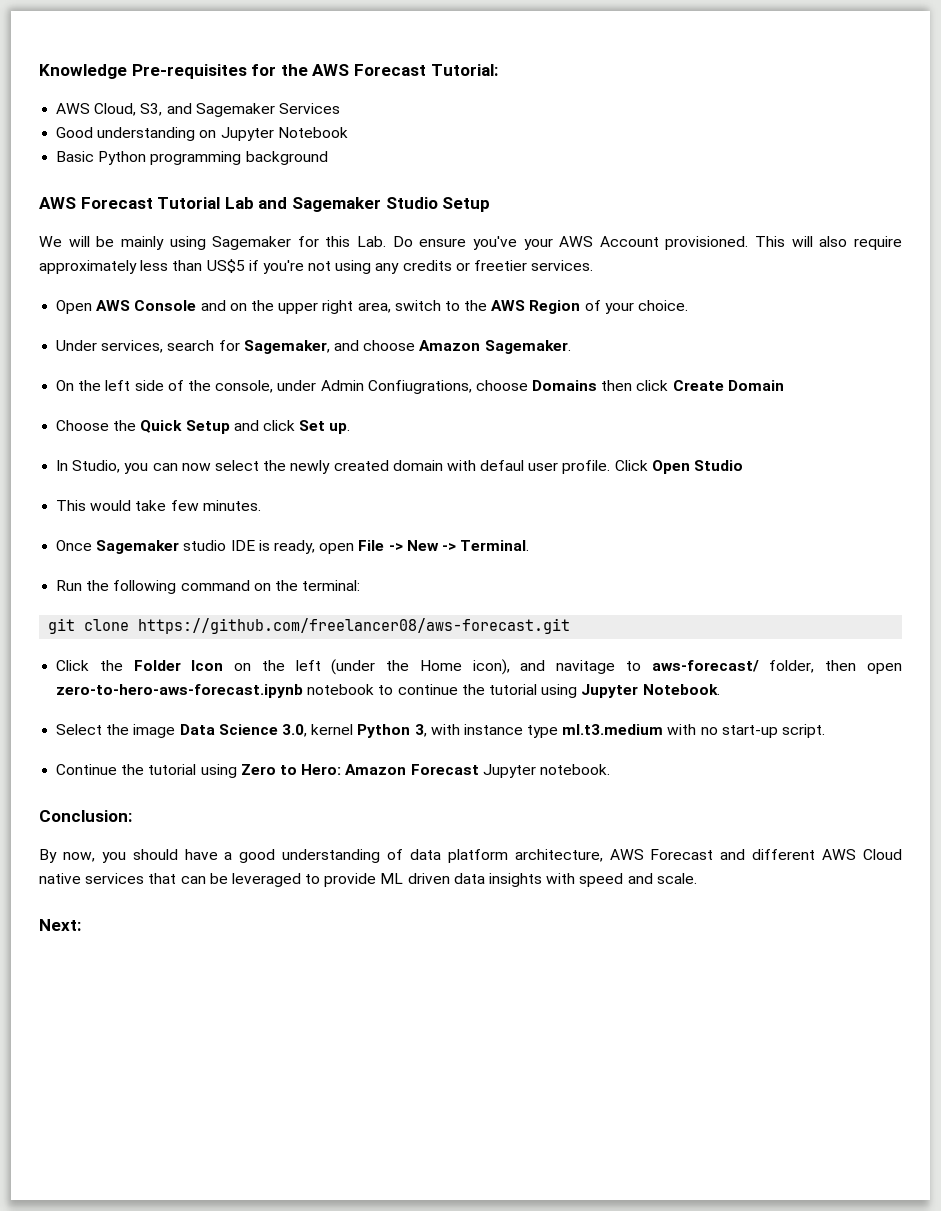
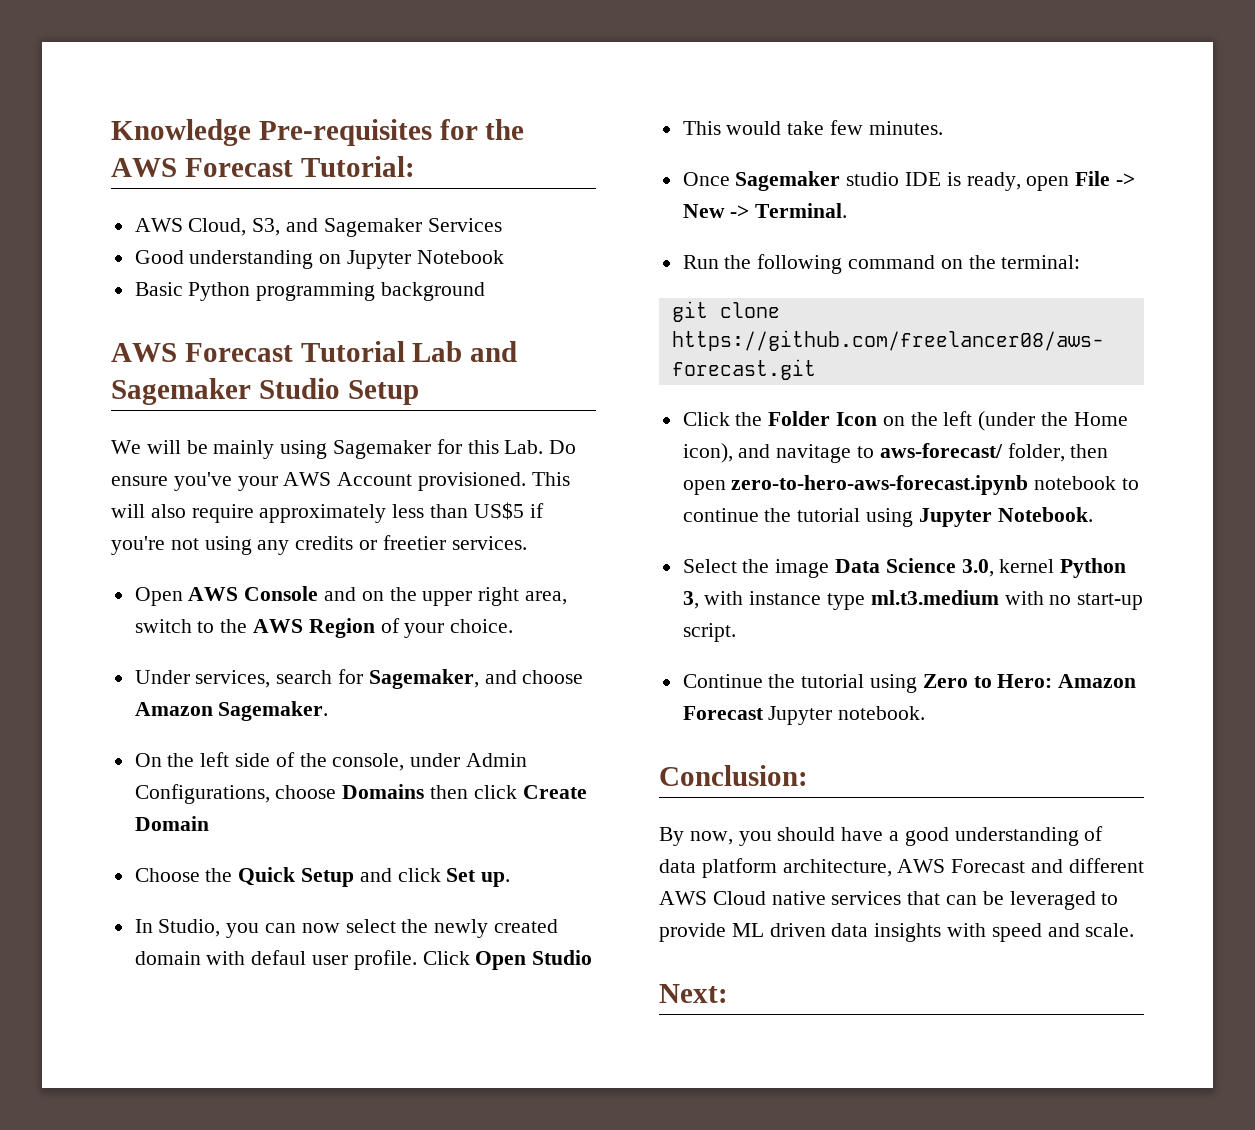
- On the left side of the console, under Admin Confiugrations, choose Domains then click Create Domain
+ On the left side of the console, under Admin Configurations, choose Domains then click Create Domain

